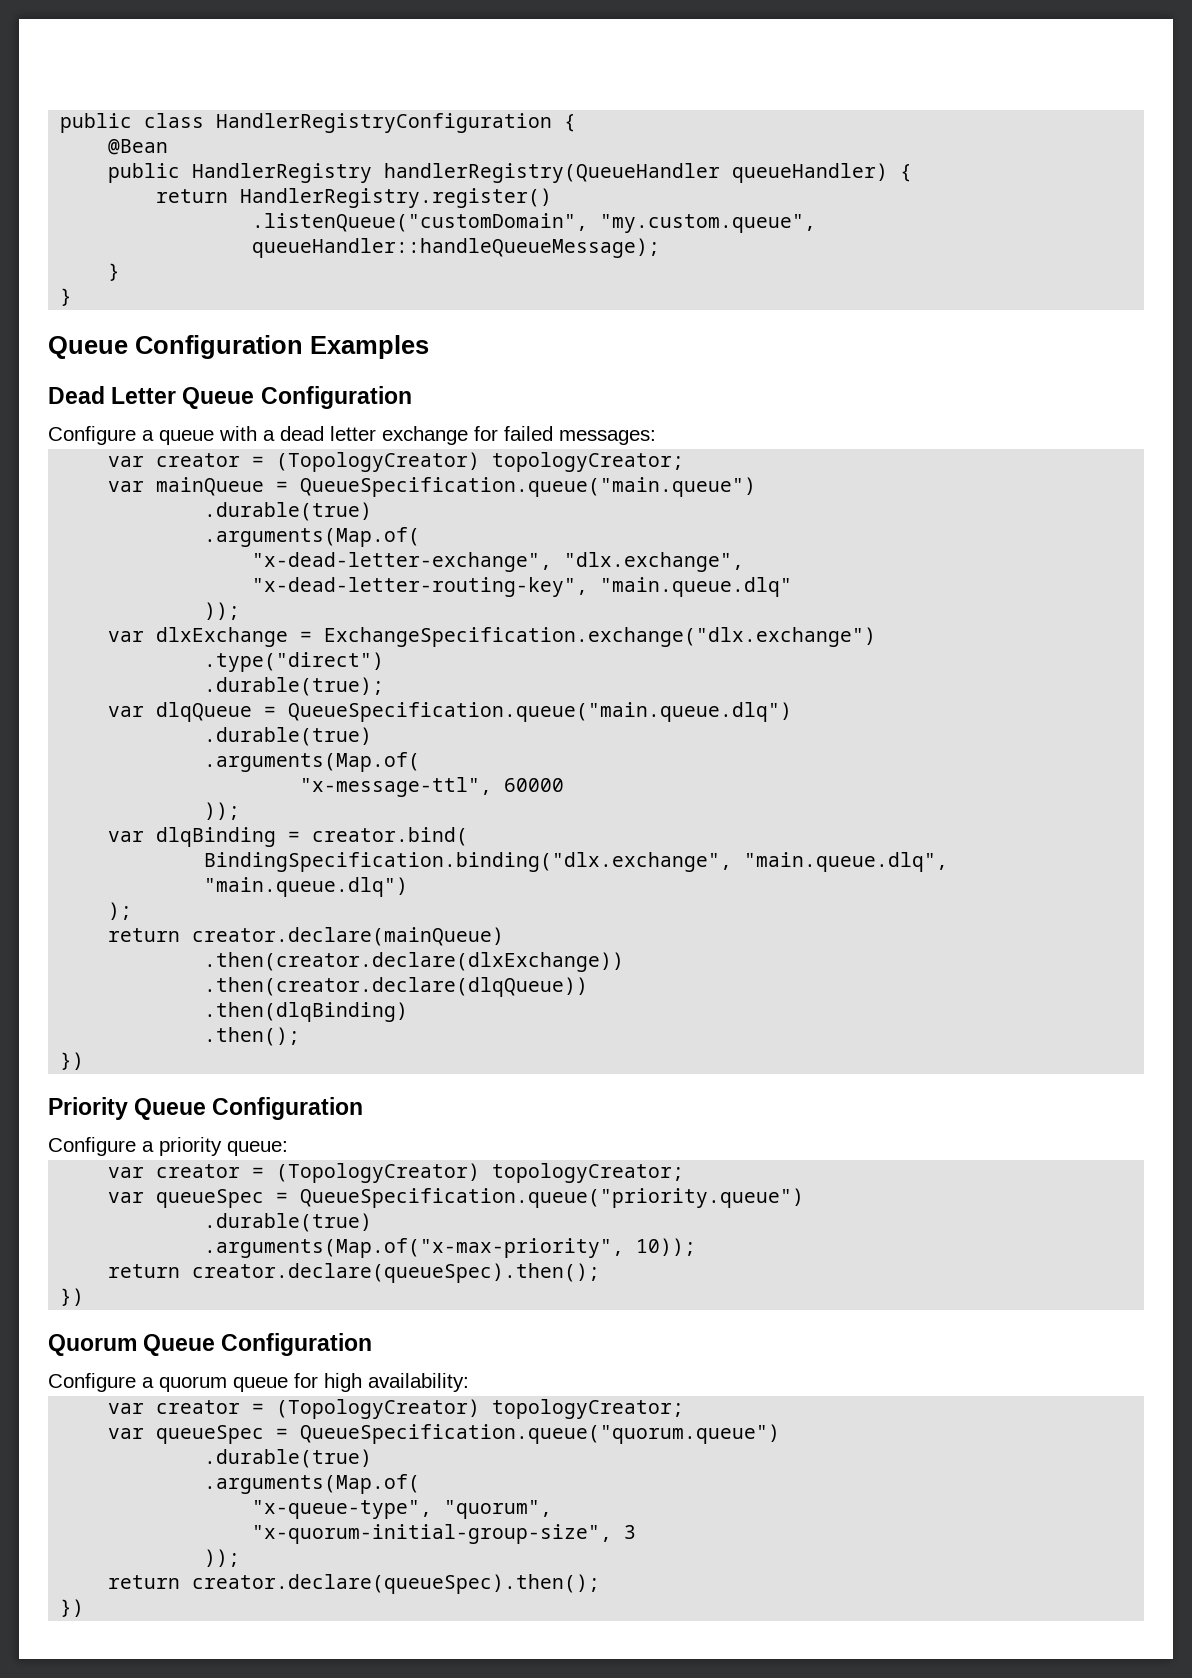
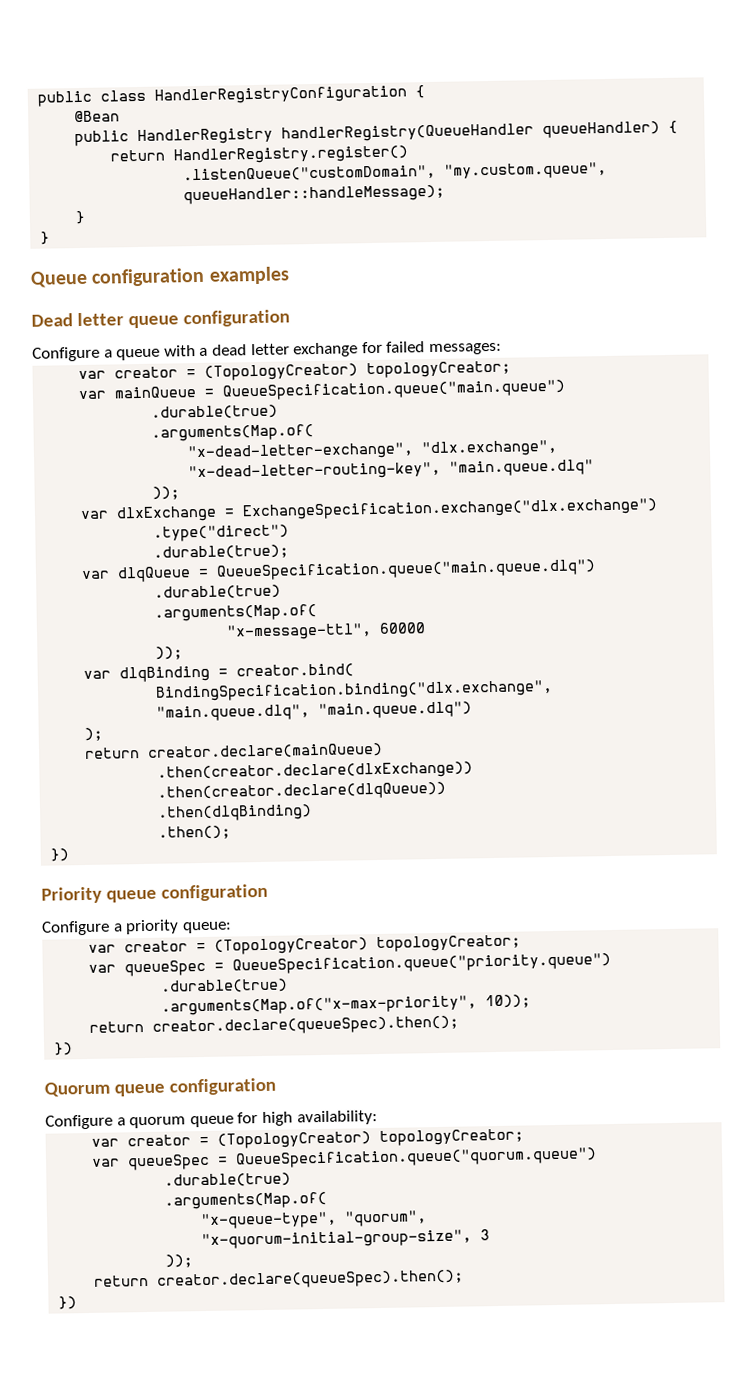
- .listenQueue("customDomain", "my.custom.queue", queueHandler::handleQueueMessage);
+ .listenQueue("customDomain", "my.custom.queue", queueHandler::handleMessage);
- Queue Configuration Examples
+ Queue configuration examples
- Dead Letter Queue Configuration
+ Dead letter queue configuration
- Priority Queue Configuration
+ Priority queue configuration
- Quorum Queue Configuration
+ Quorum queue configuration

